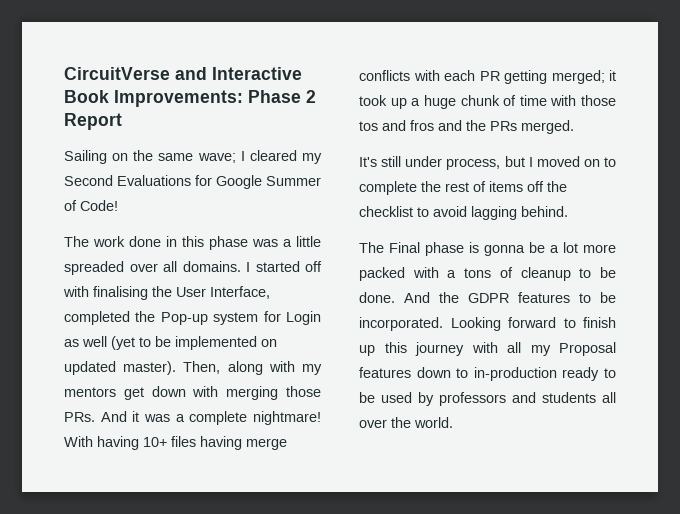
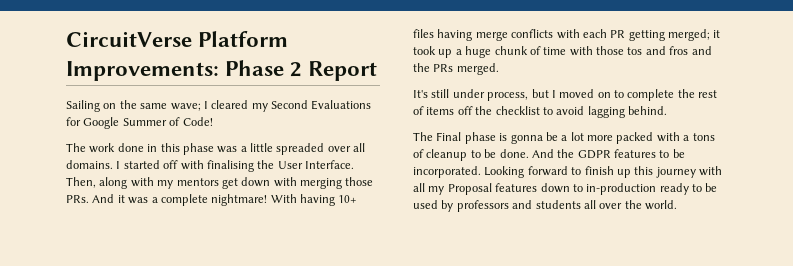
- CircuitVerse and Interactive Book Improvements: Phase 2 Report
+ CircuitVerse Platform Improvements: Phase 2 Report
- I started off with finalising the User Interface, completed the Pop-up system for Login as well (yet to be implemented on updated master).
+ I started off with finalising the User Interface.

